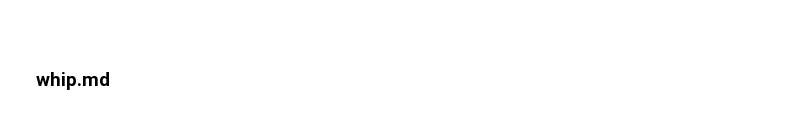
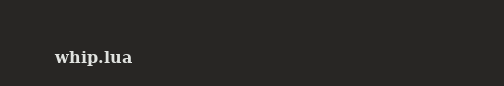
- whip.md
+ whip.lua

